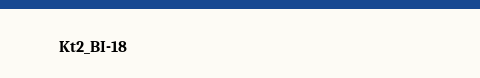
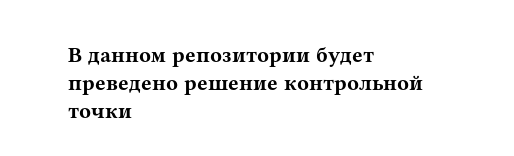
- Kt2_BI-18
+ В данном репозитории будет преведено решение контрольной точки

